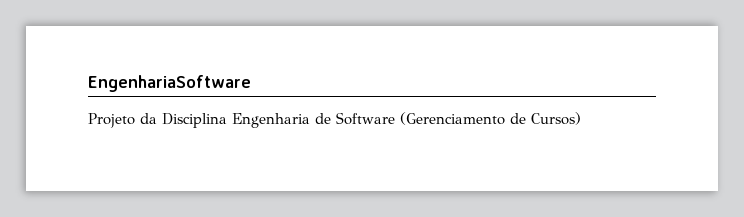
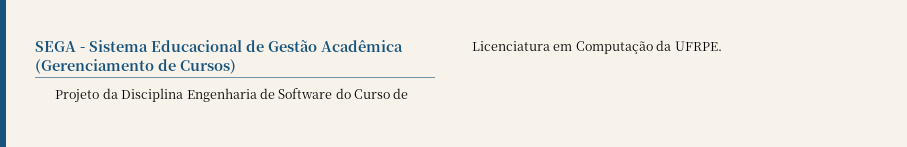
- EngenhariaSoftware
+ SEGA - Sistema Educacional de Gestão Acadêmica (Gerenciamento de Cursos)
- Projeto da Disciplina Engenharia de Software (Gerenciamento de Cursos)
+ Projeto da Disciplina Engenharia de Software do Curso de Licenciatura em Computação da UFRPE.

